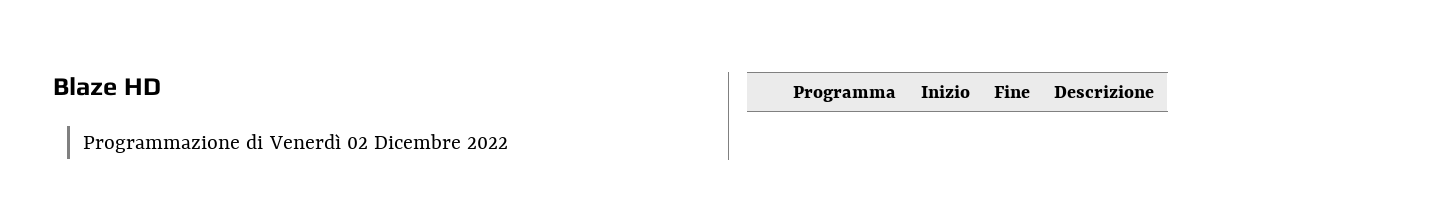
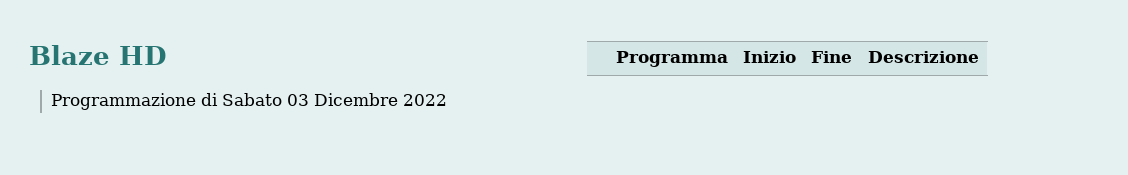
- Programmazione di Venerdì 02 Dicembre 2022
+ Programmazione di Sabato 03 Dicembre 2022

